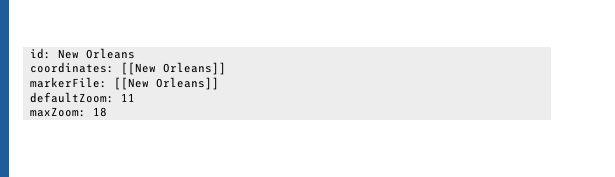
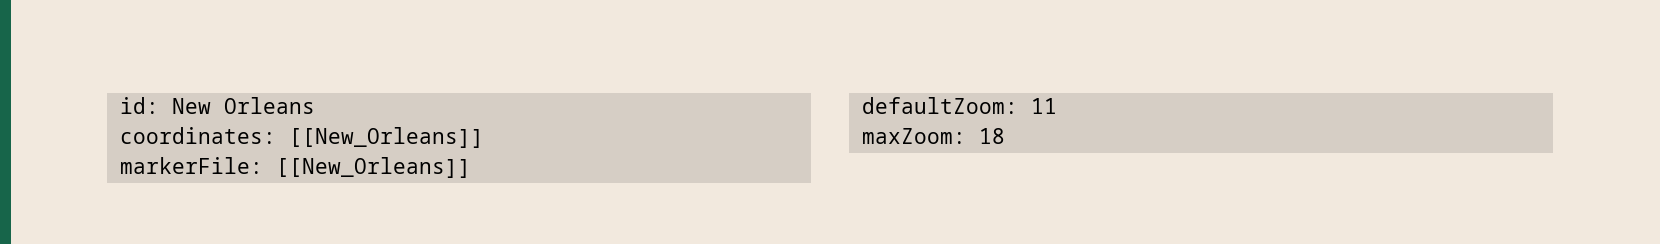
- coordinates: [[New Orleans]]
+ coordinates: [[New_Orleans]]
- markerFile: [[New Orleans]]
+ markerFile: [[New_Orleans]]

